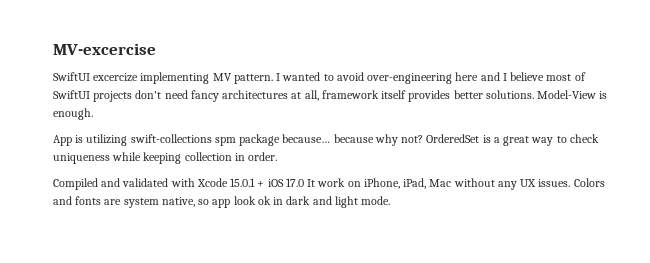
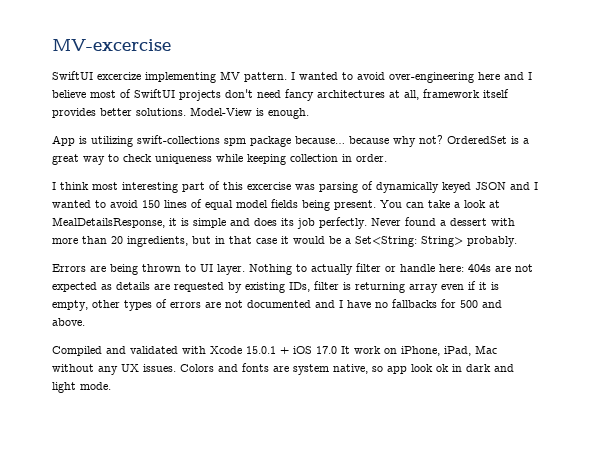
+ I think most interesting part of this excercise was parsing of dynamically keyed JSON and I wanted to avoid 150 lines of equal model fields being present. You can take a look at MealDetailsResponse, it is simple and does its job perfectly. Never found a dessert with more than 20 ingredients, but in that case it would be a Set<String: String> probably.
+ Errors are being thrown to UI layer. Nothing to actually filter or handle here: 404s are not expected as details are requested by existing IDs, filter is returning array even if it is empty, other types of errors are not documented and I have no fallbacks for 500 and above.

